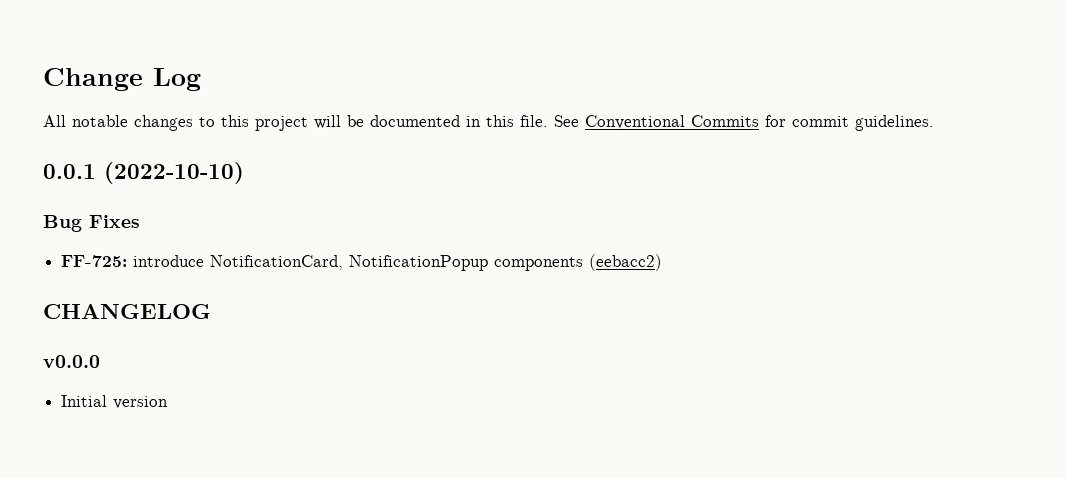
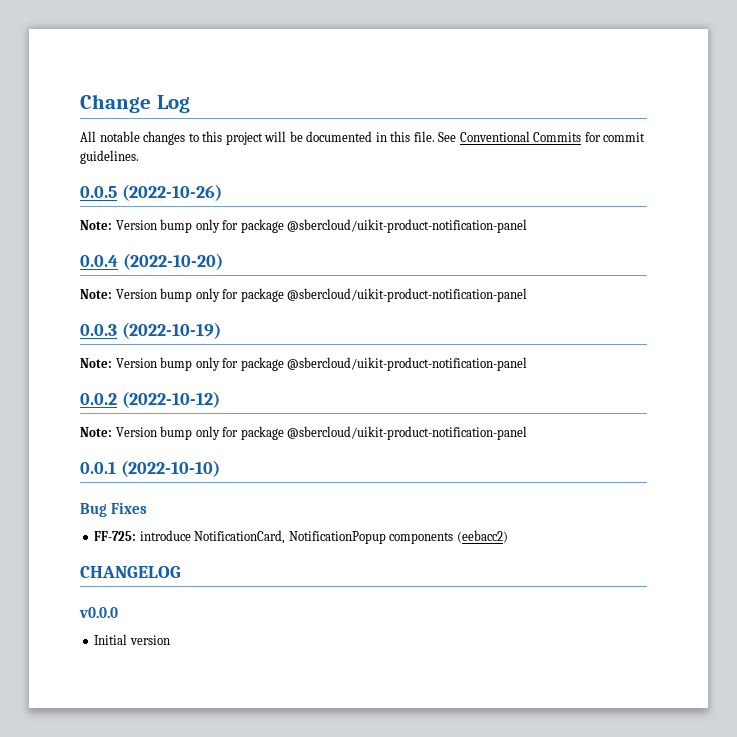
+ 0.0.5 (2022-10-26)
+ Note: Version bump only for package @sbercloud/uikit-product-notification-panel
+ 0.0.4 (2022-10-20)
+ Note: Version bump only for package @sbercloud/uikit-product-notification-panel
+ 0.0.3 (2022-10-19)
+ Note: Version bump only for package @sbercloud/uikit-product-notification-panel
+ 0.0.2 (2022-10-12)
+ Note: Version bump only for package @sbercloud/uikit-product-notification-panel

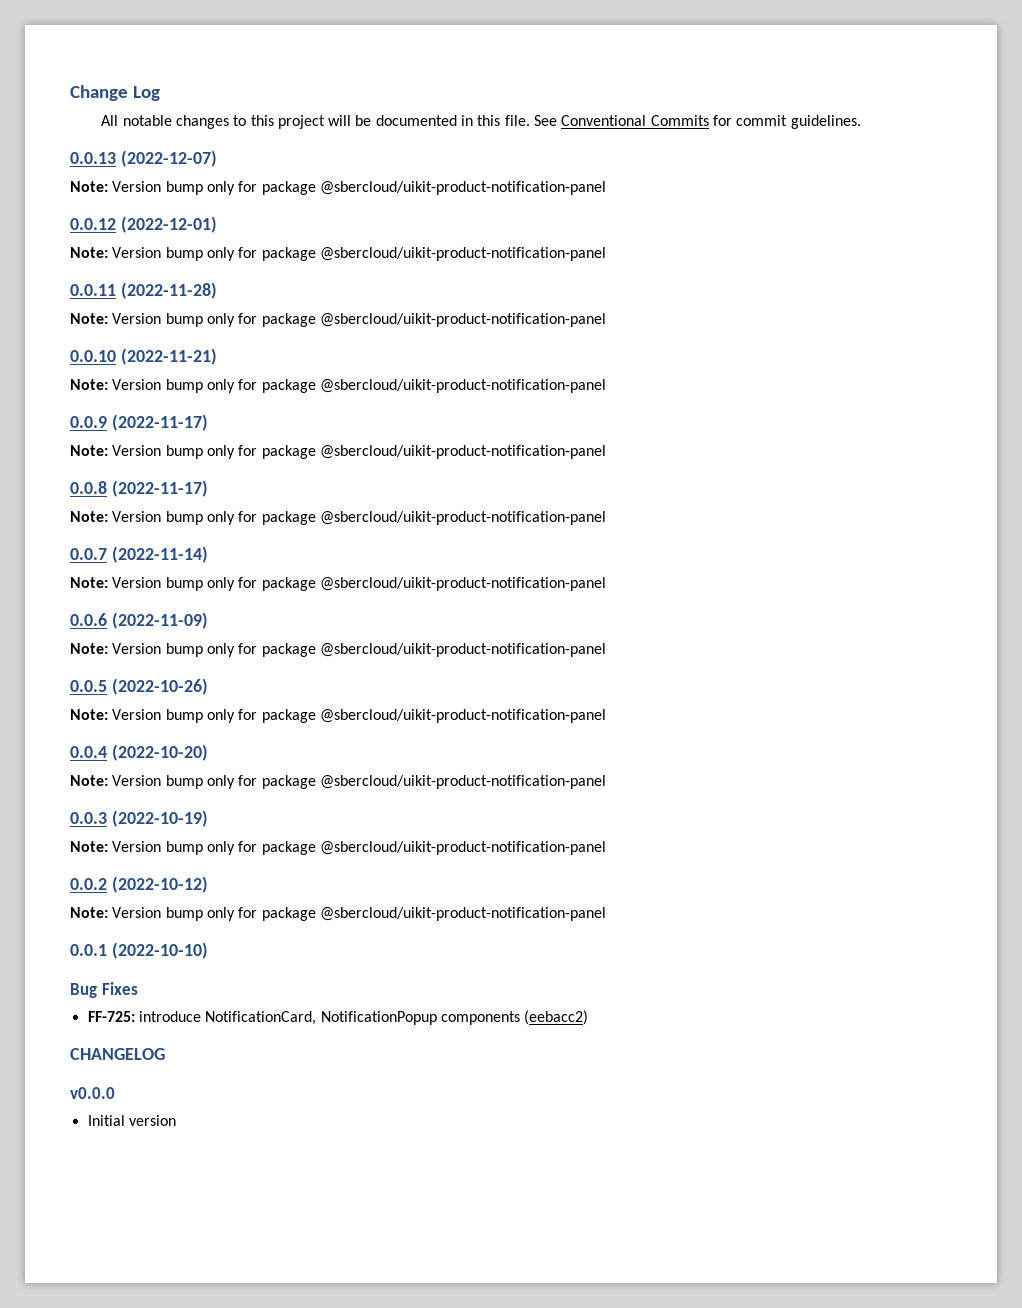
+ 0.0.13 (2022-12-07)
+ Note: Version bump only for package @sbercloud/uikit-product-notification-panel
+ 0.0.12 (2022-12-01)
+ Note: Version bump only for package @sbercloud/uikit-product-notification-panel
+ 0.0.11 (2022-11-28)
+ Note: Version bump only for package @sbercloud/uikit-product-notification-panel
+ 0.0.10 (2022-11-21)
+ Note: Version bump only for package @sbercloud/uikit-product-notification-panel
+ 0.0.9 (2022-11-17)
+ Note: Version bump only for package @sbercloud/uikit-product-notification-panel
+ 0.0.8 (2022-11-17)
+ Note: Version bump only for package @sbercloud/uikit-product-notification-panel
+ 0.0.7 (2022-11-14)
+ Note: Version bump only for package @sbercloud/uikit-product-notification-panel
+ 0.0.6 (2022-11-09)
+ Note: Version bump only for package @sbercloud/uikit-product-notification-panel

